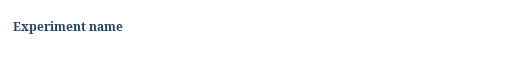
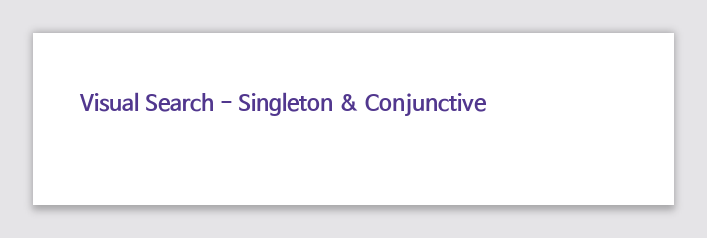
- Experiment name
+ Visual Search - Singleton & Conjunctive

